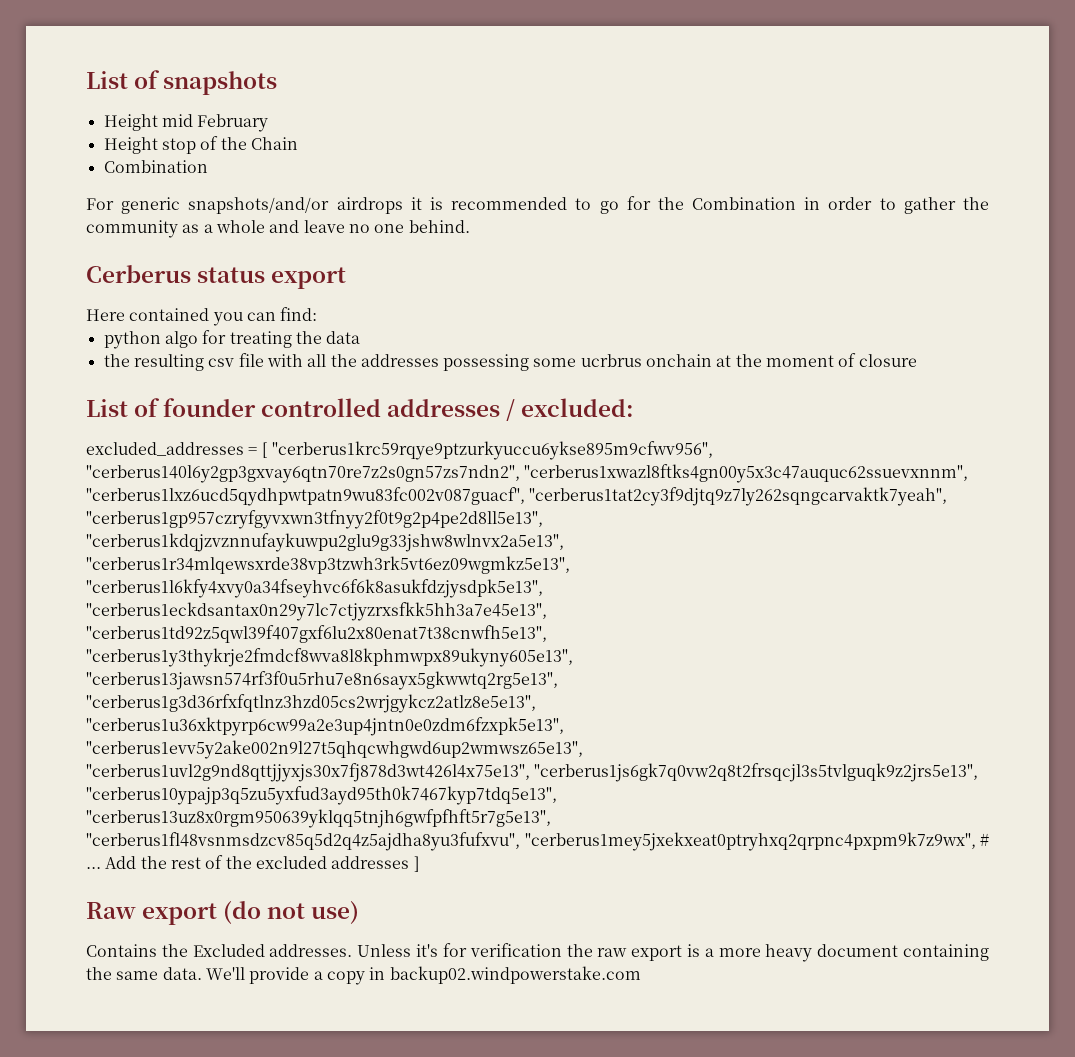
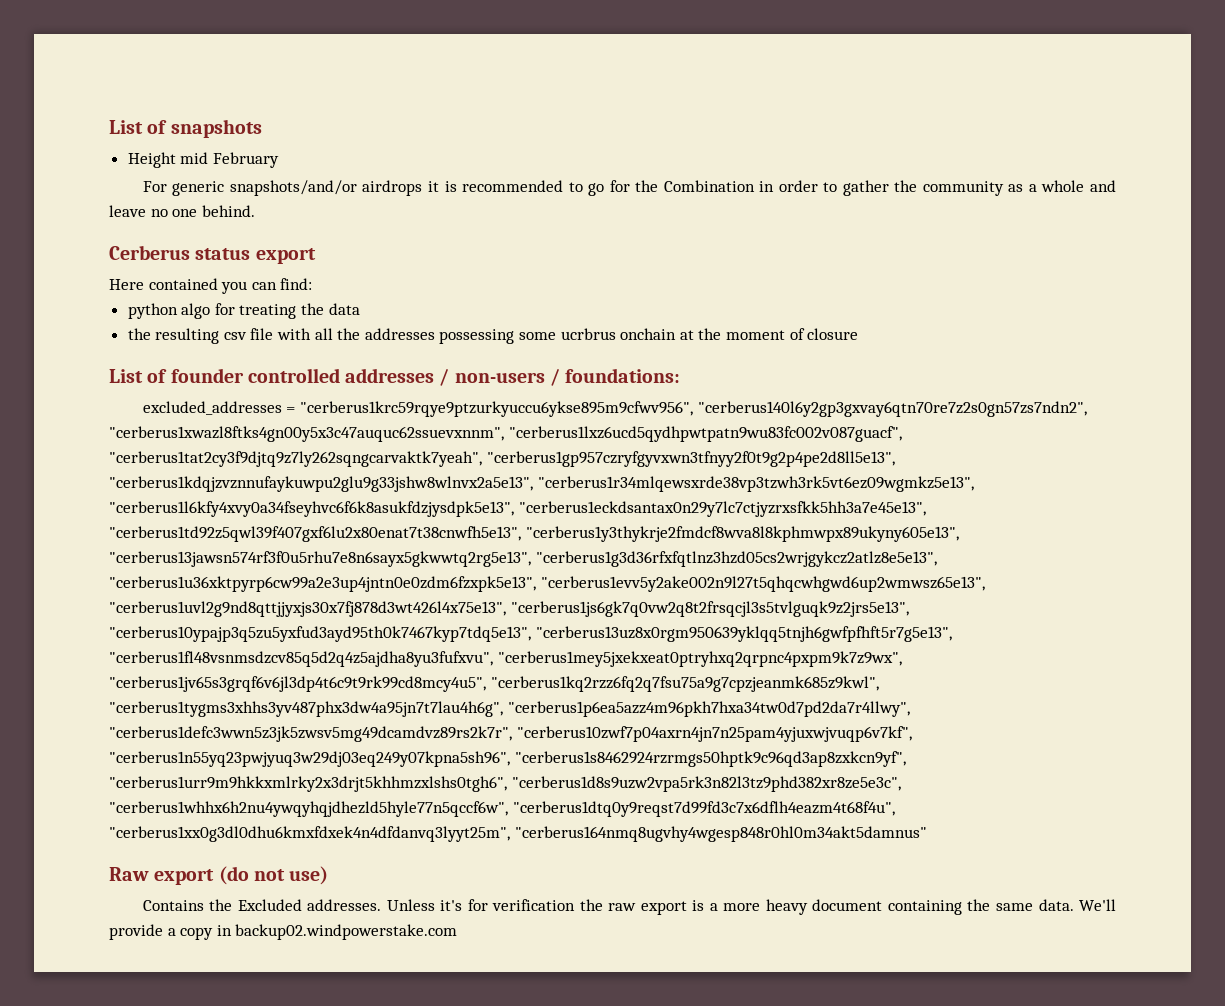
- Height stop of the Chain
- Combination
- List of founder controlled addresses / excluded:
+ List of founder controlled addresses / non-users / foundations:
- excluded_addresses = [ "cerberus1krc59rqye9ptzurkyuccu6ykse895m9cfwv956", "cerberus140l6y2gp3gxvay6qtn70re7z2s0gn57zs7ndn2", "cerberus1xwazl8ftks4gn00y5x3c47auquc62ssuevxnnm", "cerberus1lxz6ucd5qydhpwtpatn9wu83fc002v087guacf", "cerberus1tat2cy3f9djtq9z7ly262sqngcarvaktk7yeah", "cerberus1gp957czryfgyvxwn3tfnyy2f0t9g2p4pe2d8ll5e13", "cerberus1kdqjzvznnufaykuwpu2glu9g33jshw8wlnvx2a5e13", "cerberus1r34mlqewsxrde38vp3tzwh3rk5vt6ez09wgmkz5e13", "cerberus1l6kfy4xvy0a34fseyhvc6f6k8asukfdzjysdpk5e13", "cerberus1eckdsantax0n29y7lc7ctjyzrxsfkk5hh3a7e45e13", "cerberus1td92z5qwl39f407gxf6lu2x80enat7t38cnwfh5e13", "cerberus1y3thykrje2fmdcf8wva8l8kphmwpx89ukyny605e13", "cerberus13jawsn574rf3f0u5rhu7e8n6sayx5gkwwtq2rg5e13", "cerberus1g3d36rfxfqtlnz3hzd05cs2wrjgykcz2atlz8e5e13", "cerberus1u36xktpyrp6cw99a2e3up4jntn0e0zdm6fzxpk5e13", "cerberus1evv5y2ake002n9l27t5qhqcwhgwd6up2wmwsz65e13", "cerberus1uvl2g9nd8qttjjyxjs30x7fj878d3wt426l4x75e13", "cerberus1js6gk7q0vw2q8t2frsqcjl3s5tvlguqk9z2jrs5e13", "cerberus10ypajp3q5zu5yxfud3ayd95th0k7467kyp7tdq5e13", "cerberus13uz8x0rgm950639yklqq5tnjh6gwfpfhft5r7g5e13", "cerberus1fl48vsnmsdzcv85q5d2q4z5ajdha8yu3fufxvu", "cerberus1mey5jxekxeat0ptryhxq2qrpnc4pxpm9k7z9wx", # ... Add the rest of the excluded addresses ]
+ excluded_addresses = "cerberus1krc59rqye9ptzurkyuccu6ykse895m9cfwv956", "cerberus140l6y2gp3gxvay6qtn70re7z2s0gn57zs7ndn2", "cerberus1xwazl8ftks4gn00y5x3c47auquc62ssuevxnnm", "cerberus1lxz6ucd5qydhpwtpatn9wu83fc002v087guacf", "cerberus1tat2cy3f9djtq9z7ly262sqngcarvaktk7yeah", "cerberus1gp957czryfgyvxwn3tfnyy2f0t9g2p4pe2d8ll5e13", "cerberus1kdqjzvznnufaykuwpu2glu9g33jshw8wlnvx2a5e13", "cerberus1r34mlqewsxrde38vp3tzwh3rk5vt6ez09wgmkz5e13", "cerberus1l6kfy4xvy0a34fseyhvc6f6k8asukfdzjysdpk5e13", "cerberus1eckdsantax0n29y7lc7ctjyzrxsfkk5hh3a7e45e13", "cerberus1td92z5qwl39f407gxf6lu2x80enat7t38cnwfh5e13", "cerberus1y3thykrje2fmdcf8wva8l8kphmwpx89ukyny605e13", "cerberus13jawsn574rf3f0u5rhu7e8n6sayx5gkwwtq2rg5e13", "cerberus1g3d36rfxfqtlnz3hzd05cs2wrjgykcz2atlz8e5e13", "cerberus1u36xktpyrp6cw99a2e3up4jntn0e0zdm6fzxpk5e13", "cerberus1evv5y2ake002n9l27t5qhqcwhgwd6up2wmwsz65e13", "cerberus1uvl2g9nd8qttjjyxjs30x7fj878d3wt426l4x75e13", "cerberus1js6gk7q0vw2q8t2frsqcjl3s5tvlguqk9z2jrs5e13", "cerberus10ypajp3q5zu5yxfud3ayd95th0k7467kyp7tdq5e13", "cerberus13uz8x0rgm950639yklqq5tnjh6gwfpfhft5r7g5e13", "cerberus1fl48vsnmsdzcv85q5d2q4z5ajdha8yu3fufxvu", "cerberus1mey5jxekxeat0ptryhxq2qrpnc4pxpm9k7z9wx", "cerberus1jv65s3grqf6v6jl3dp4t6c9t9rk99cd8mcy4u5", "cerberus1kq2rzz6fq2q7fsu75a9g7cpzjeanmk685z9kwl", "cerberus1tygms3xhhs3yv487phx3dw4a95jn7t7lau4h6g", "cerberus1p6ea5azz4m96pkh7hxa34tw0d7pd2da7r4llwy", "cerberus1defc3wwn5z3jk5zwsv5mg49dcamdvz89rs2k7r", "cerberus10zwf7p04axrn4jn7n25pam4yjuxwjvuqp6v7kf", "cerberus1n55yq23pwjyuq3w29dj03eq249y07kpna5sh96", "cerberus1s8462924rzrmgs50hptk9c96qd3ap8zxkcn9yf", "cerberus1urr9m9hkkxmlrky2x3drjt5khhmzxlshs0tgh6", "cerberus1d8s9uzw2vpa5rk3n82l3tz9phd382xr8ze5e3c", "cerberus1whhx6h2nu4ywqyhqjdhezld5hyle77n5qccf6w", "cerberus1dtq0y9reqst7d99fd3c7x6dflh4eazm4t68f4u", "cerberus1xx0g3dl0dhu6kmxfdxek4n4dfdanvq3lyyt25m", "cerberus164nmq8ugvhy4wgesp848r0hl0m34akt5damnus"

